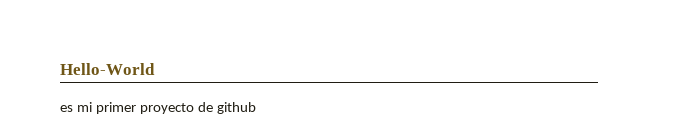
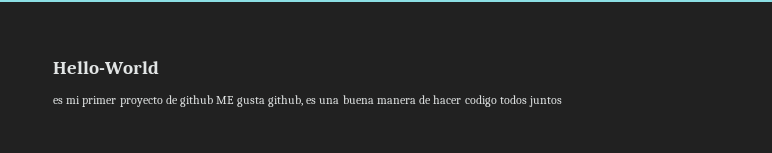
- es mi primer proyecto de github
+ es mi primer proyecto de github ME gusta github, es una buena manera de hacer codigo todos juntos

